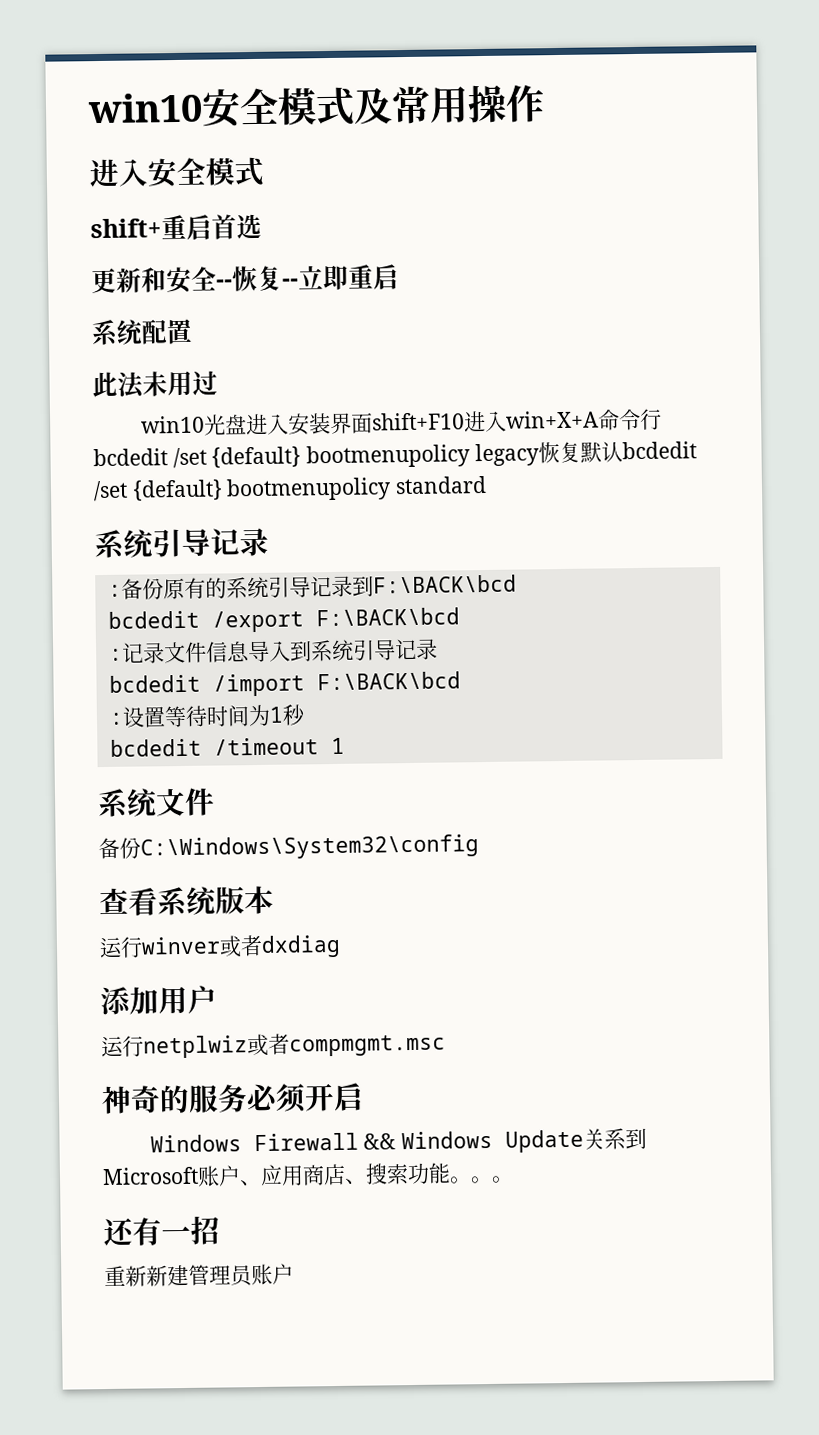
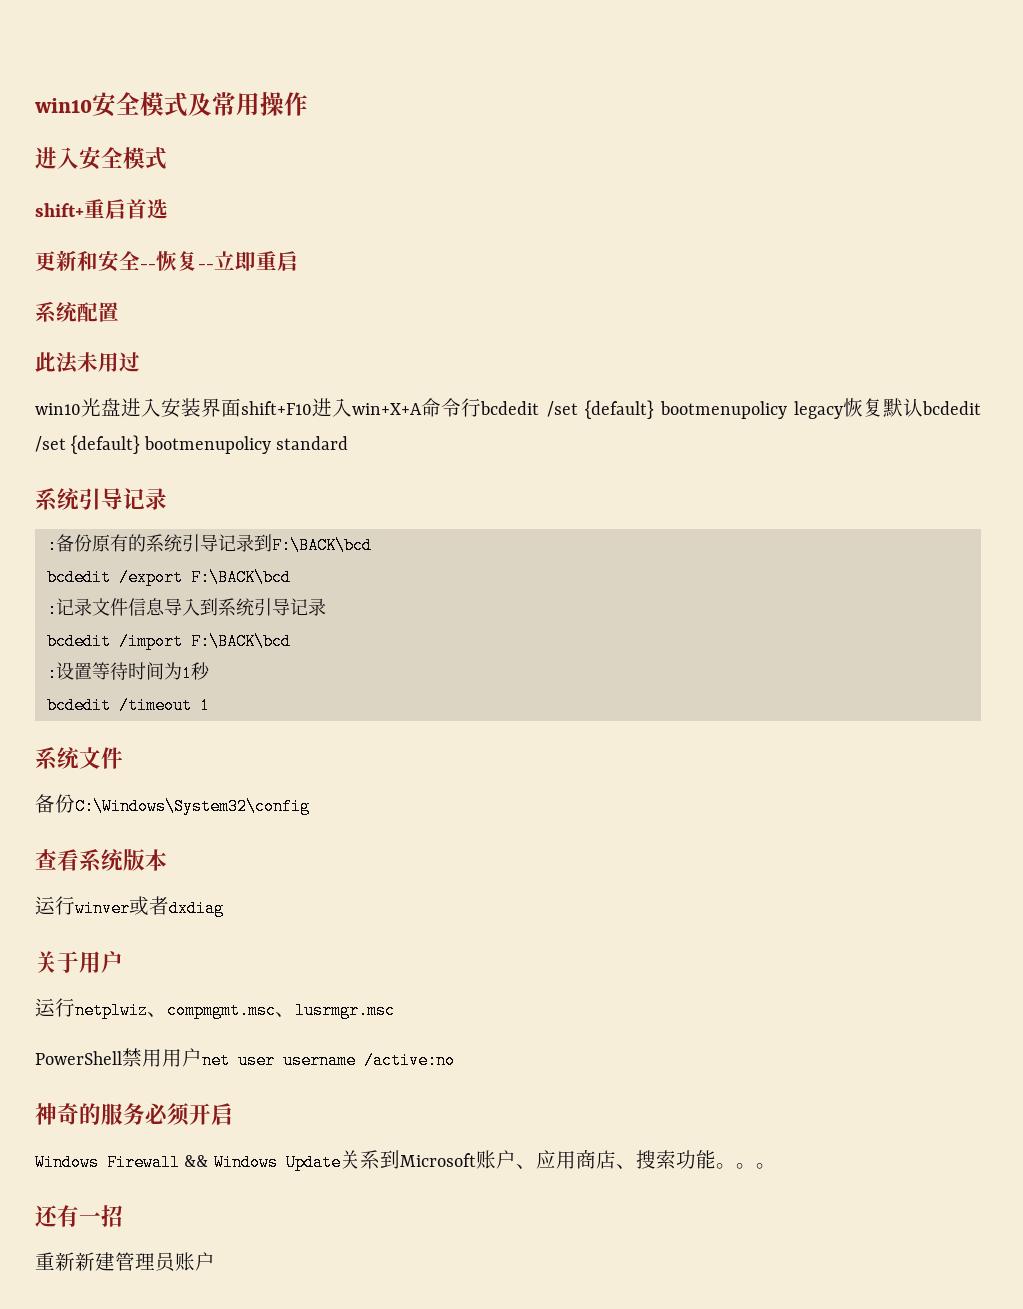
- 添加用户
+ 关于用户
- 运行netplwiz或者compmgmt.msc
+ 运行netplwiz、compmgmt.msc、lusrmgr.msc
+ PowerShell禁用用户net user username /active:no

